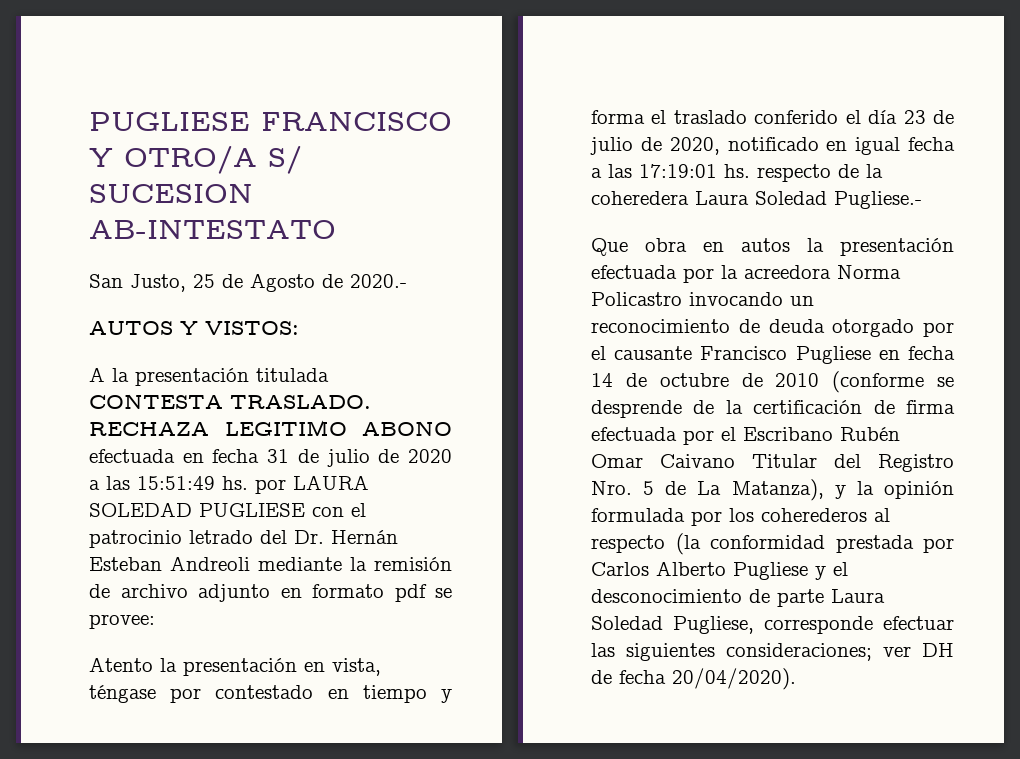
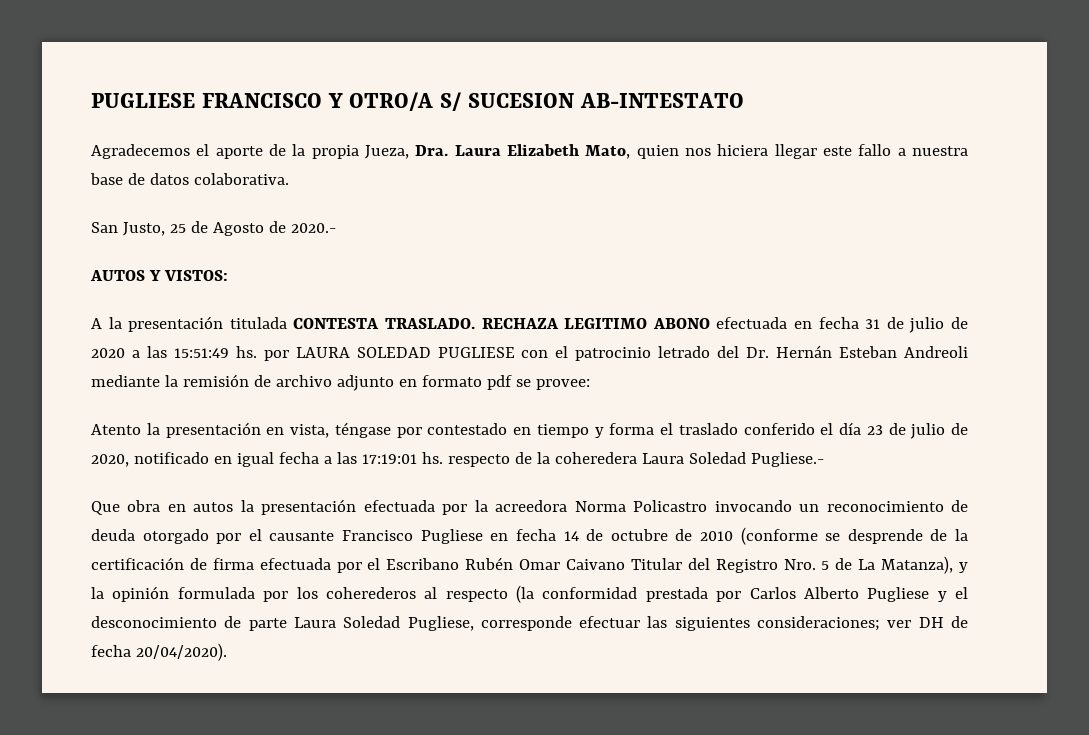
+ Agradecemos el aporte de la propia Jueza, Dra. Laura Elizabeth Mato, quien nos hiciera llegar este fallo a nuestra base de datos colaborativa.

